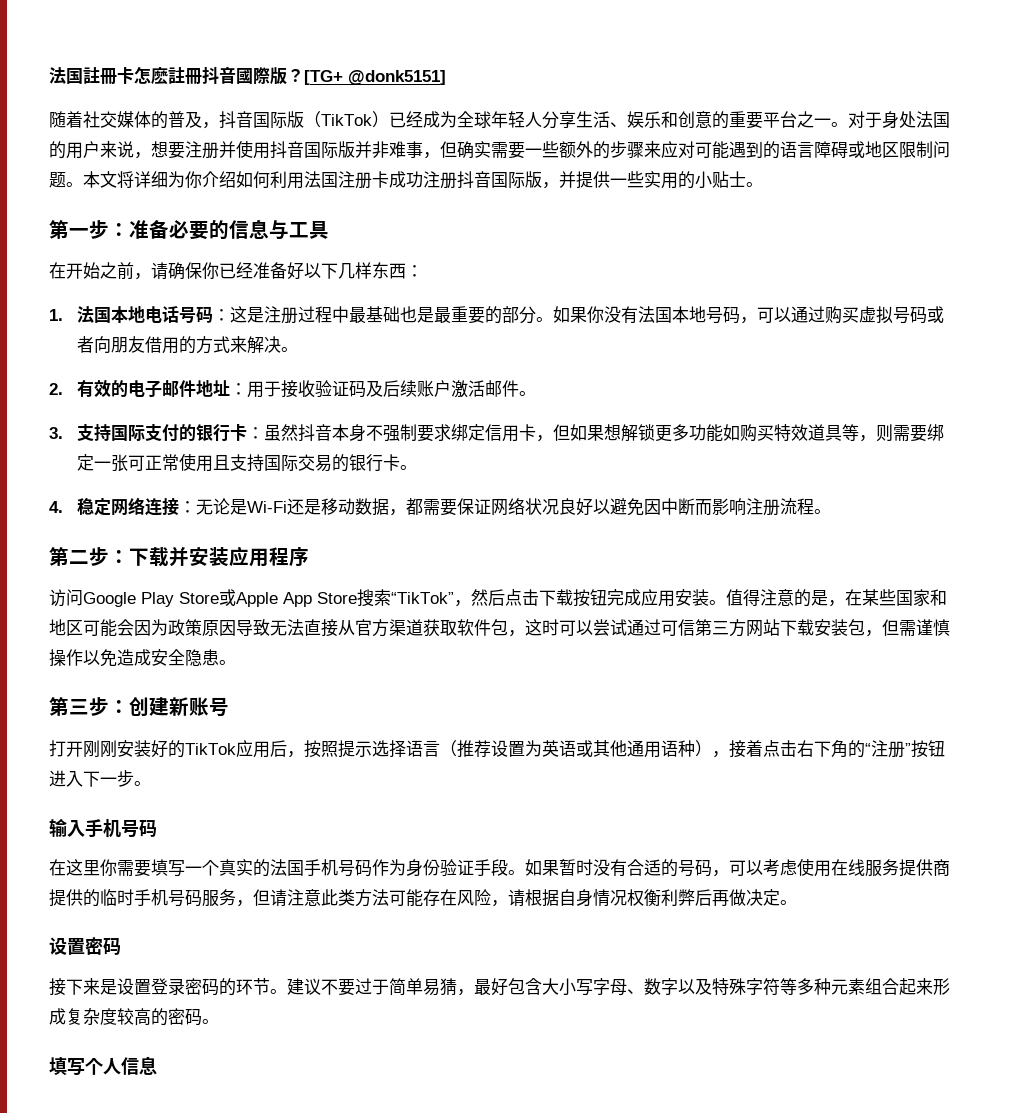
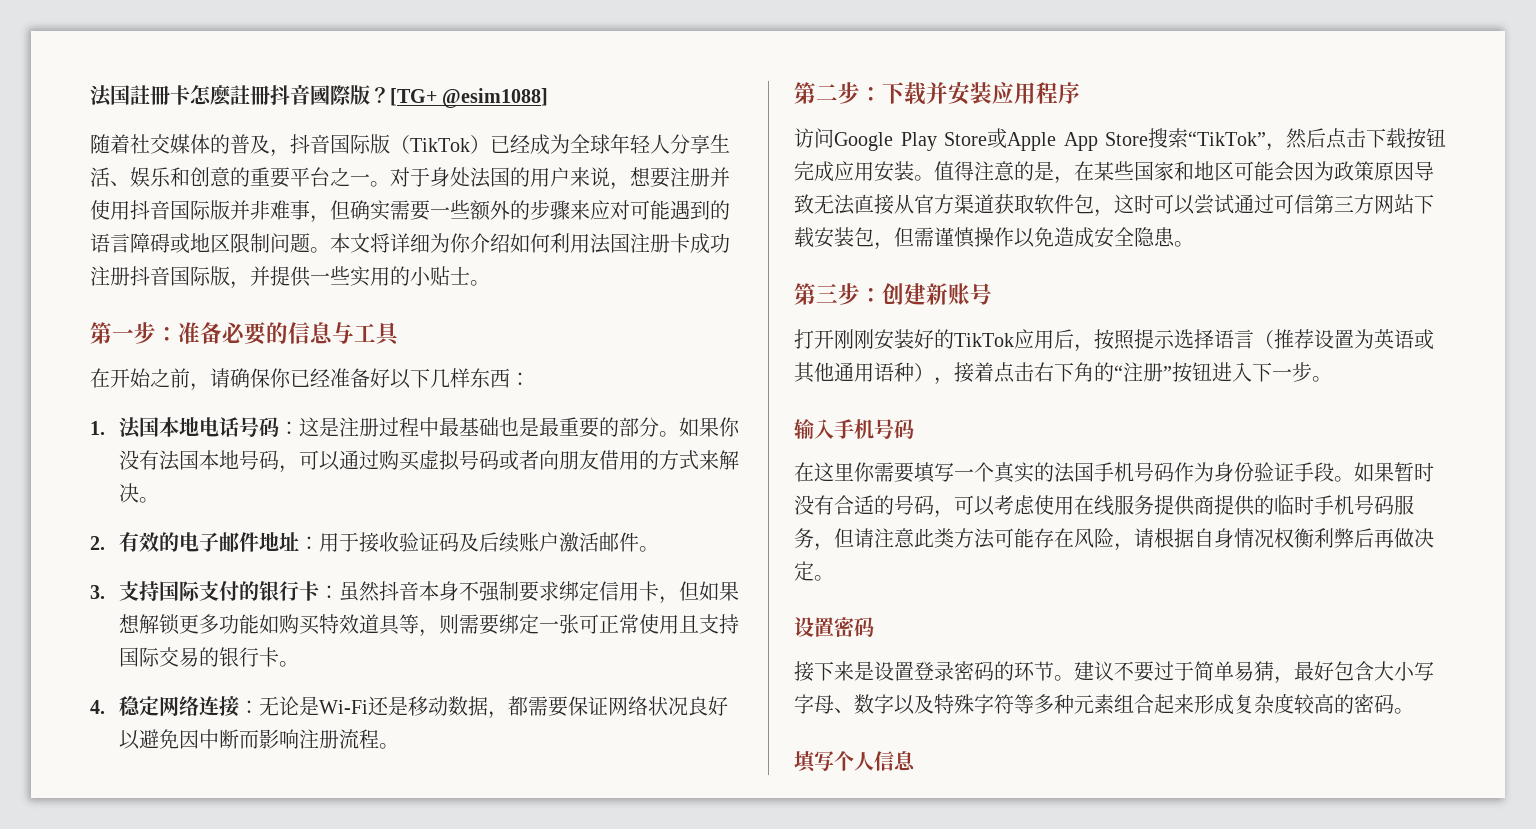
- [TG+ @donk5151]
+ [TG+ @esim1088]

